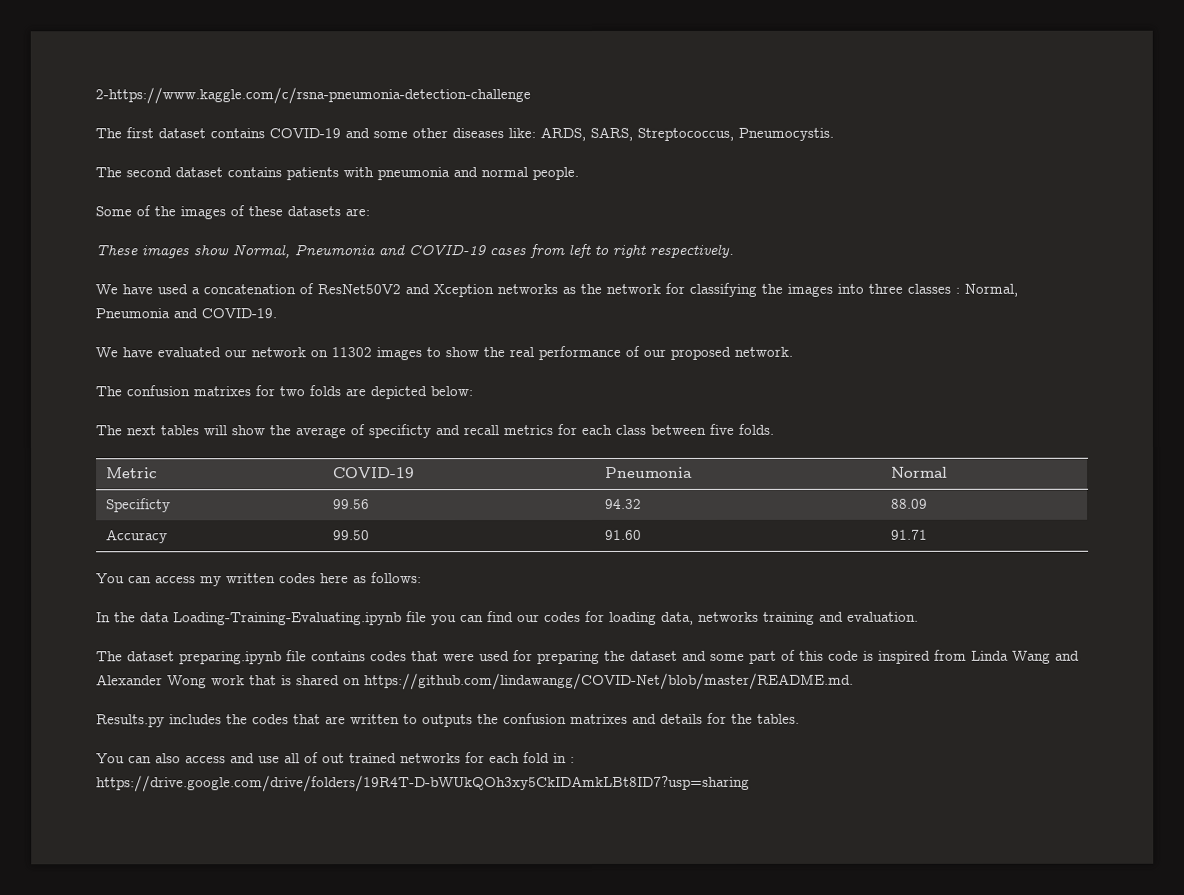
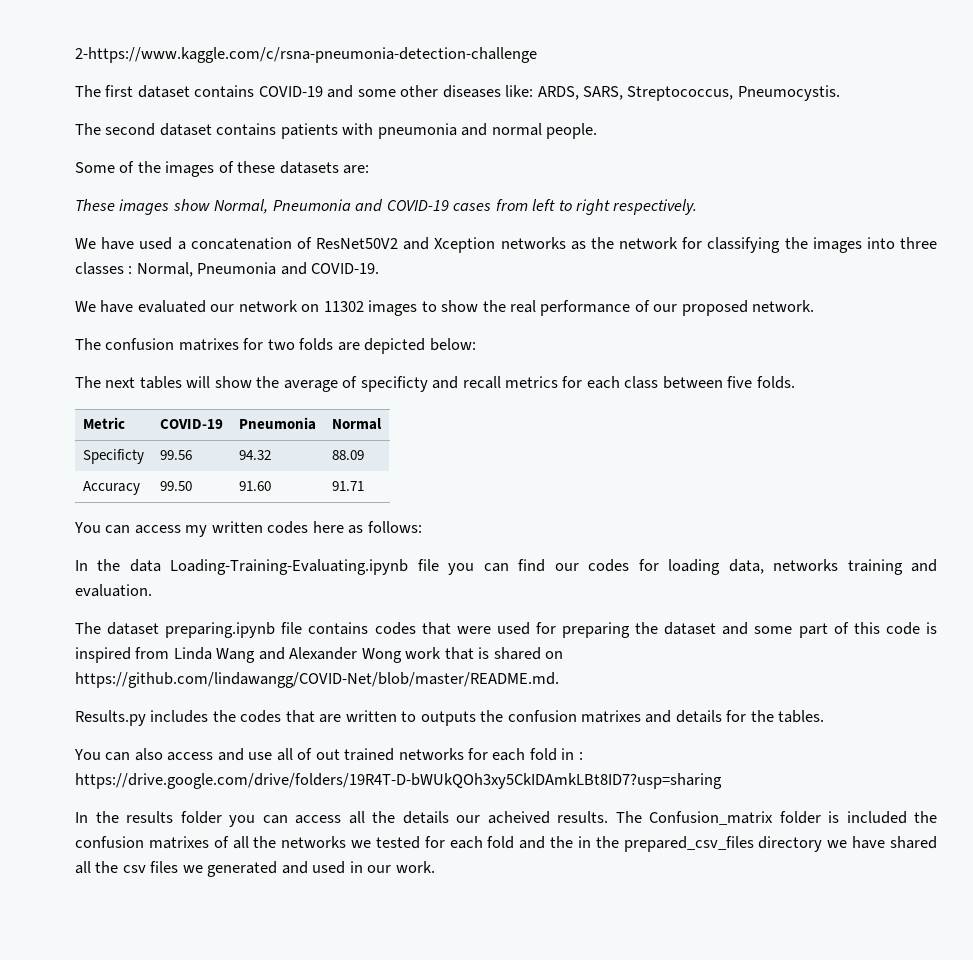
+ In the results folder you can access all the details our acheived results. The Confusion_matrix folder is included the confusion matrixes of all the networks we tested for each fold and the in the prepared_csv_files directory we have shared all the csv files we generated and used in our work.

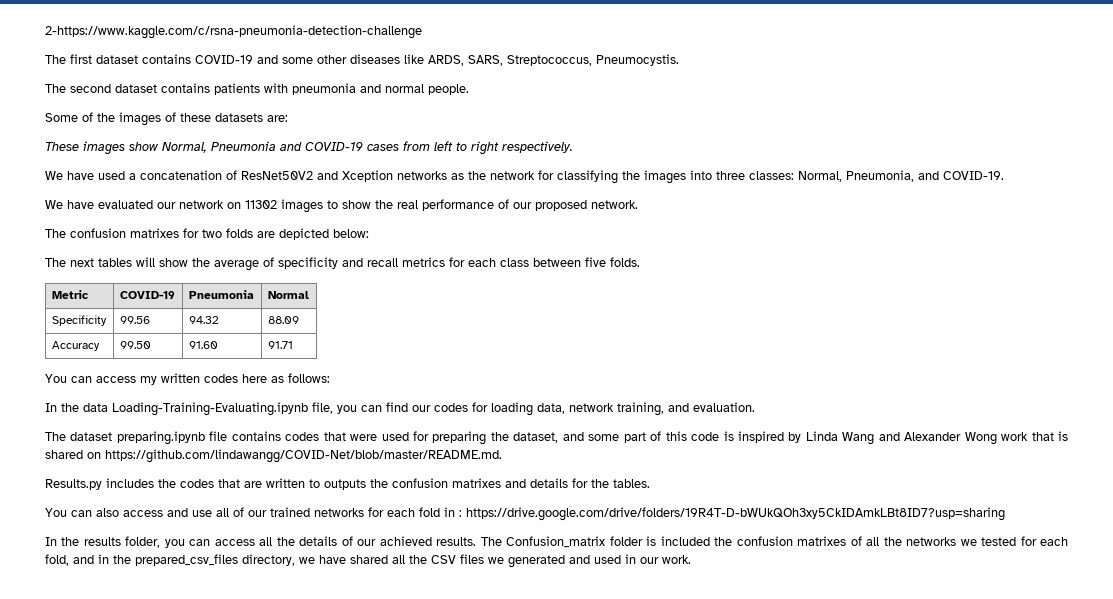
- The first dataset contains COVID-19 and some other diseases like: ARDS, SARS, Streptococcus, Pneumocystis.
+ The first dataset contains COVID-19 and some other diseases like ARDS, SARS, Streptococcus, Pneumocystis.
- We have used a concatenation of ResNet50V2 and Xception networks as the network for classifying the images into three classes : Normal, Pneumonia and COVID-19.
+ We have used a concatenation of ResNet50V2 and Xception networks as the network for classifying the images into three classes: Normal, Pneumonia, and COVID-19.
- The next tables will show the average of specificty and recall metrics for each class between five folds.
+ The next tables will show the average of specificity and recall metrics for each class between five folds.
- Specificty | 99.56 | 94.32 | 88.09
+ Specificity | 99.56 | 94.32 | 88.09
- In the data Loading-Training-Evaluating.ipynb file you can find our codes for loading data, networks training and evaluation.
+ In the data Loading-Training-Evaluating.ipynb file, you can find our codes for loading data, network training, and evaluation.
- The dataset preparing.ipynb file contains codes that were used for preparing the dataset and some part of this code is inspired from Linda Wang and Alexander Wong work that is shared on https://github.com/lindawangg/COVID-Net/blob/master/README.md.
+ The dataset preparing.ipynb file contains codes that were used for preparing the dataset, and some part of this code is inspired by Linda Wang and Alexander Wong work that is shared on https://github.com/lindawangg/COVID-Net/blob/master/README.md.
- You can also access and use all of out trained networks for each fold in : https://drive.google.com/drive/folders/19R4T-D-bWUkQOh3xy5CkIDAmkLBt8ID7?usp=sharing
+ You can also access and use all of our trained networks for each fold in : https://drive.google.com/drive/folders/19R4T-D-bWUkQOh3xy5CkIDAmkLBt8ID7?usp=sharing
- In the results folder you can access all the details our acheived results.
+ In the results folder, you can access all the details of our achieved results.
- The Confusion_matrix folder is included the confusion matrixes of all the networks we tested for each fold and the in the prepared_csv_files directory we have shared all the csv files we generated and used in our work.
+ The Confusion_matrix folder is included the confusion matrixes of all the networks we tested for each fold, and in the prepared_csv_files directory, we have shared all the CSV files we generated and used in our work.

